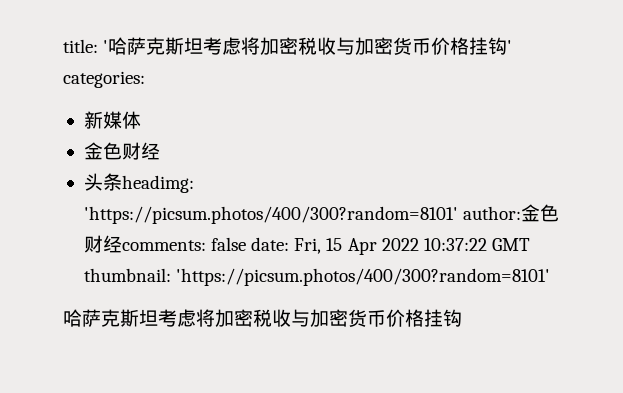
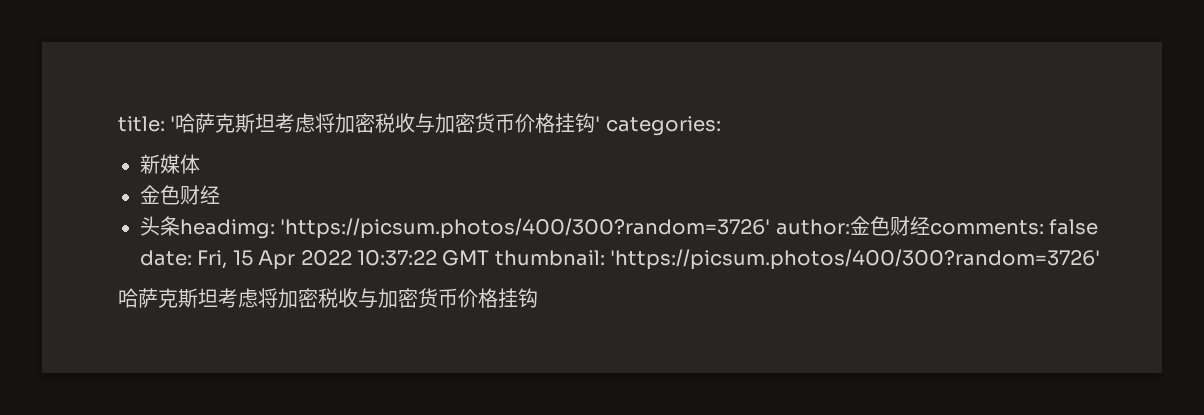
- 头条headimg: 'https://picsum.photos/400/300?random=8101' author:金色财经comments: false date: Fri, 15 Apr 2022 10:37:22 GMT thumbnail: 'https://picsum.photos/400/300?random=8101'
+ 头条headimg: 'https://picsum.photos/400/300?random=3726' author:金色财经comments: false date: Fri, 15 Apr 2022 10:37:22 GMT thumbnail: 'https://picsum.photos/400/300?random=3726'

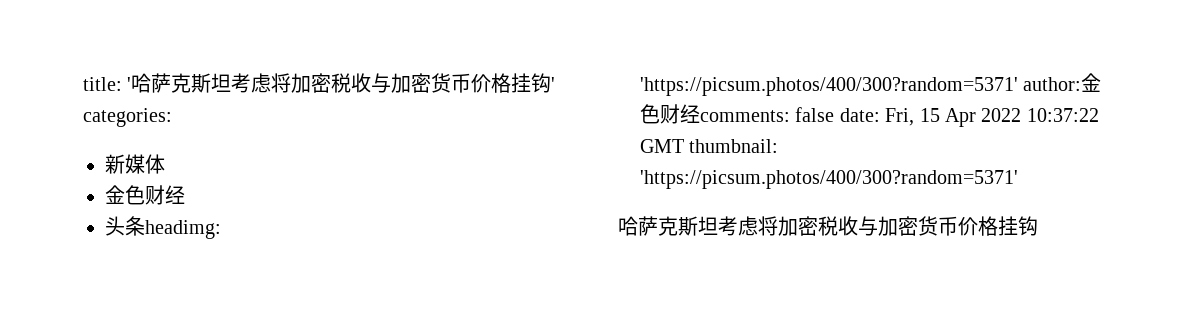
- 头条headimg: 'https://picsum.photos/400/300?random=3726' author:金色财经comments: false date: Fri, 15 Apr 2022 10:37:22 GMT thumbnail: 'https://picsum.photos/400/300?random=3726'
+ 头条headimg: 'https://picsum.photos/400/300?random=5371' author:金色财经comments: false date: Fri, 15 Apr 2022 10:37:22 GMT thumbnail: 'https://picsum.photos/400/300?random=5371'

